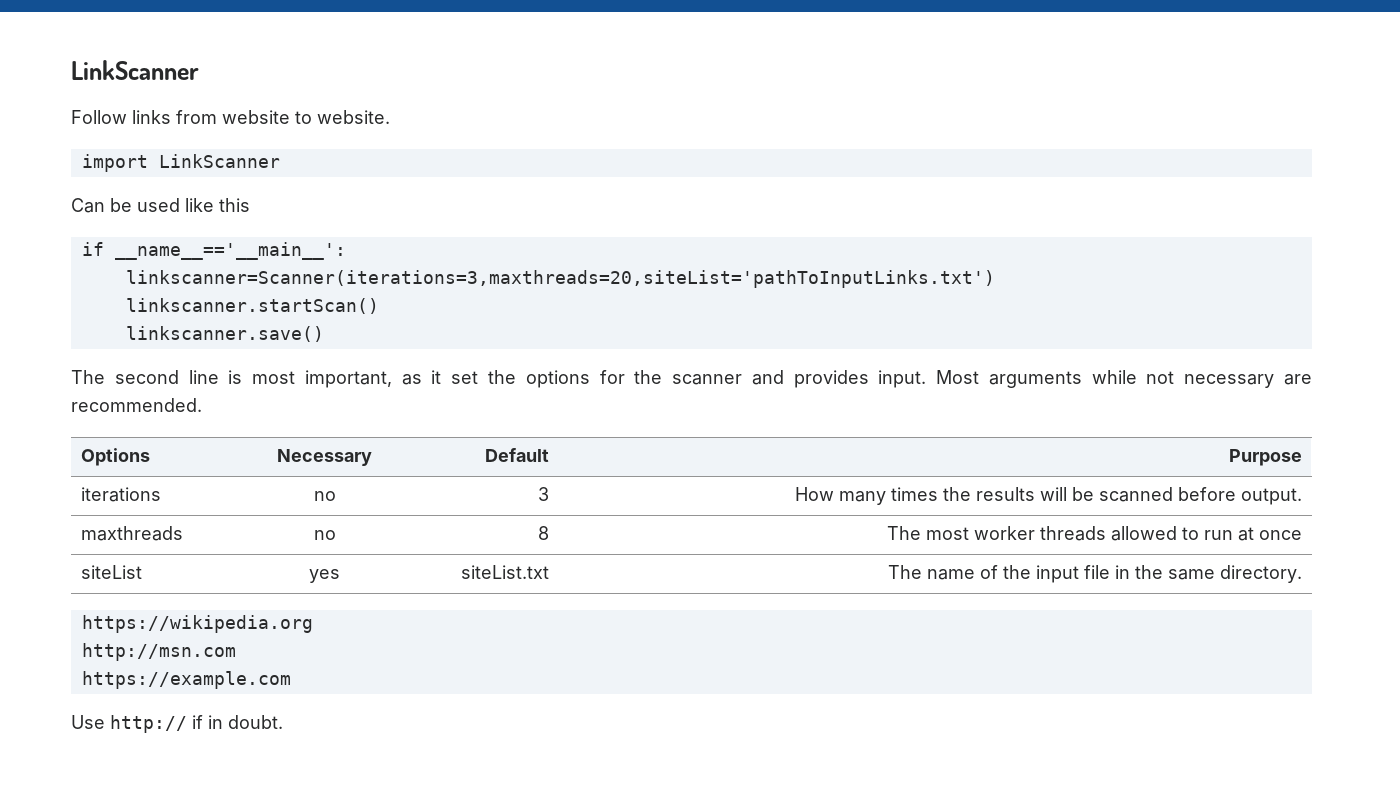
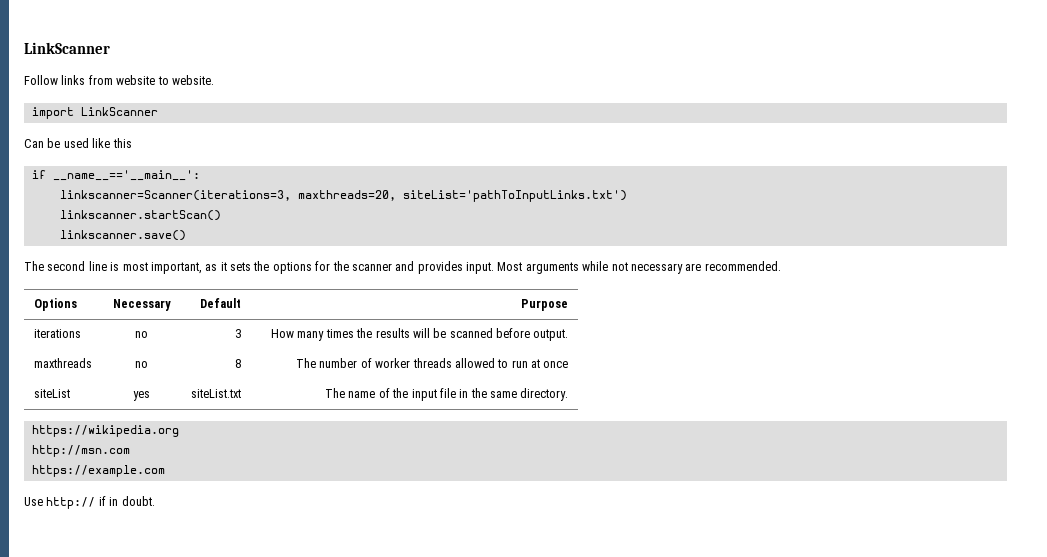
- linkscanner=Scanner(iterations=3,maxthreads=20,siteList='pathToInputLinks.txt')
+ linkscanner=Scanner(iterations=3, maxthreads=20, siteList='pathToInputLinks.txt')
- The second line is most important, as it set the options for the scanner and provides input.
+ The second line is most important, as it sets the options for the scanner and provides input.
- maxthreads | no | 8 | The most worker threads allowed to run at once
+ maxthreads | no | 8 | The number of worker threads allowed to run at once

